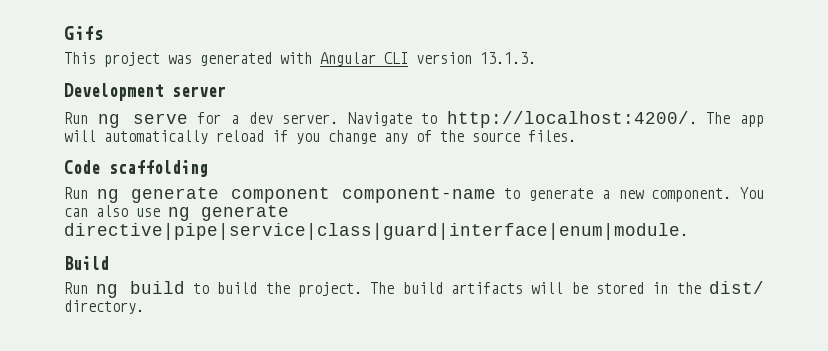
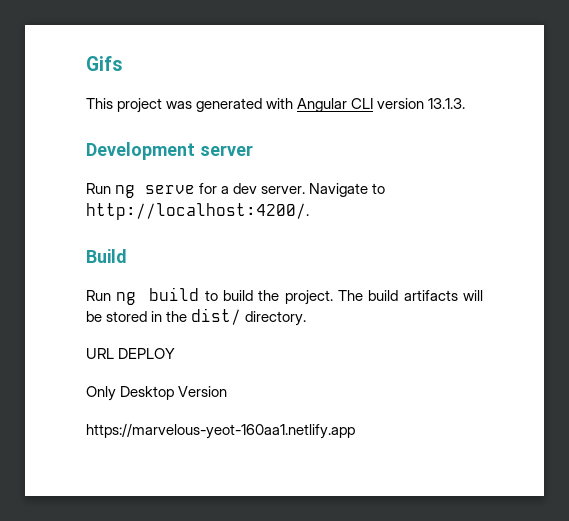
- The app will automatically reload if you change any of the source files.
- Code scaffolding
- Run ng generate component component-name to generate a new component. You can also use ng generate directive|pipe|service|class|guard|interface|enum|module.
+ URL DEPLOY
+ Only Desktop Version
+ https://marvelous-yeot-160aa1.netlify.app

